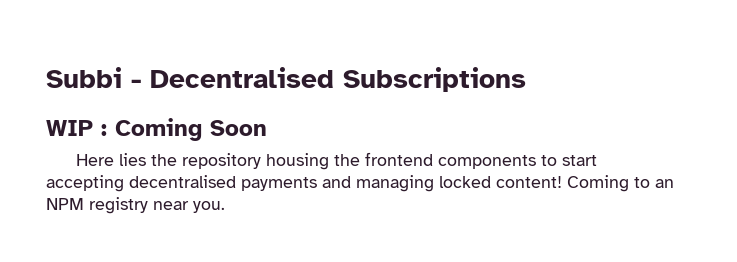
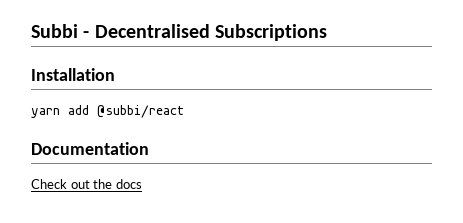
- WIP : Coming Soon
- Here lies the repository housing the frontend components to start accepting decentralised payments and managing locked content! Coming to an NPM registry near you.
+ Installation
+ yarn add @subbi/react
+ Documentation
+ Check out the docs

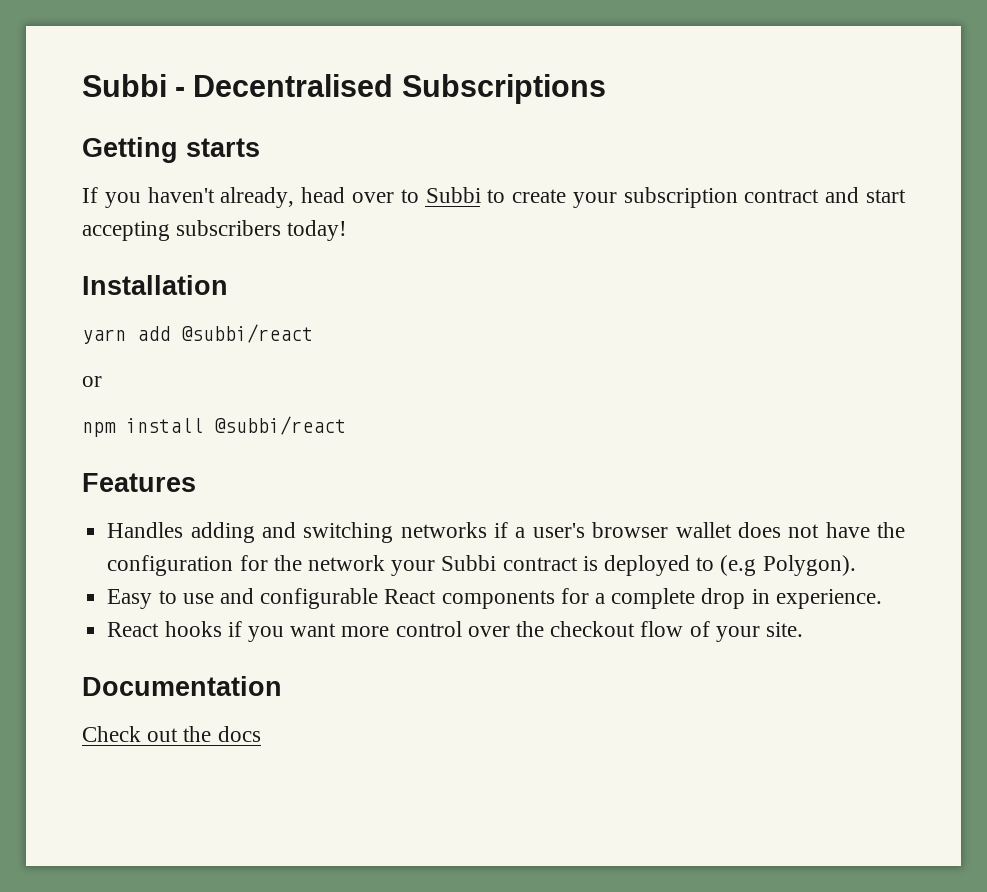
+ Getting starts
+ If you haven't already, head over to Subbi to create your subscription contract and start accepting subscribers today!
  Installation
  yarn add @subbi/react
+ or
+ npm install @subbi/react
+ Features
+ Handles adding and switching networks if a user's browser wallet does not have the configuration for the network your Subbi contract is deployed to (e.g Polygon).
+ Easy to use and configurable React components for a complete drop in experience.
+ React hooks if you want more control over the checkout flow of your site.

